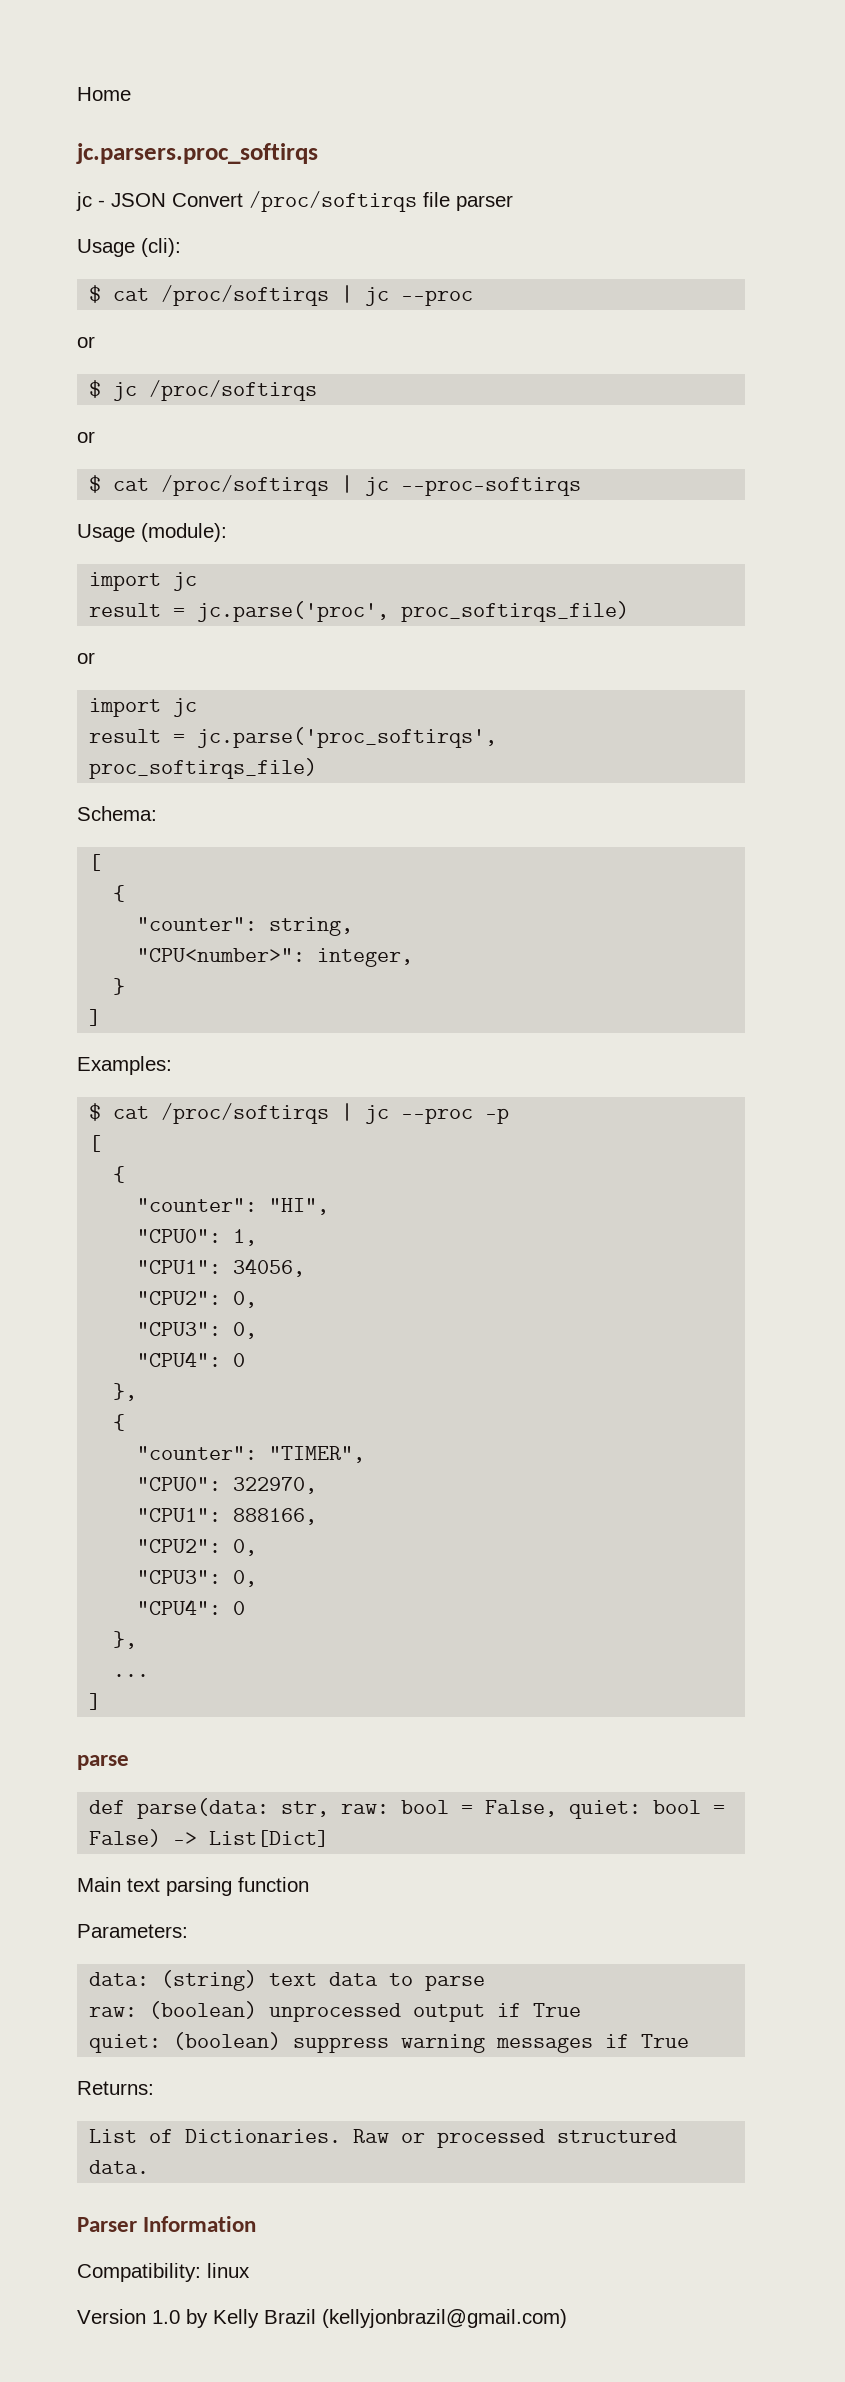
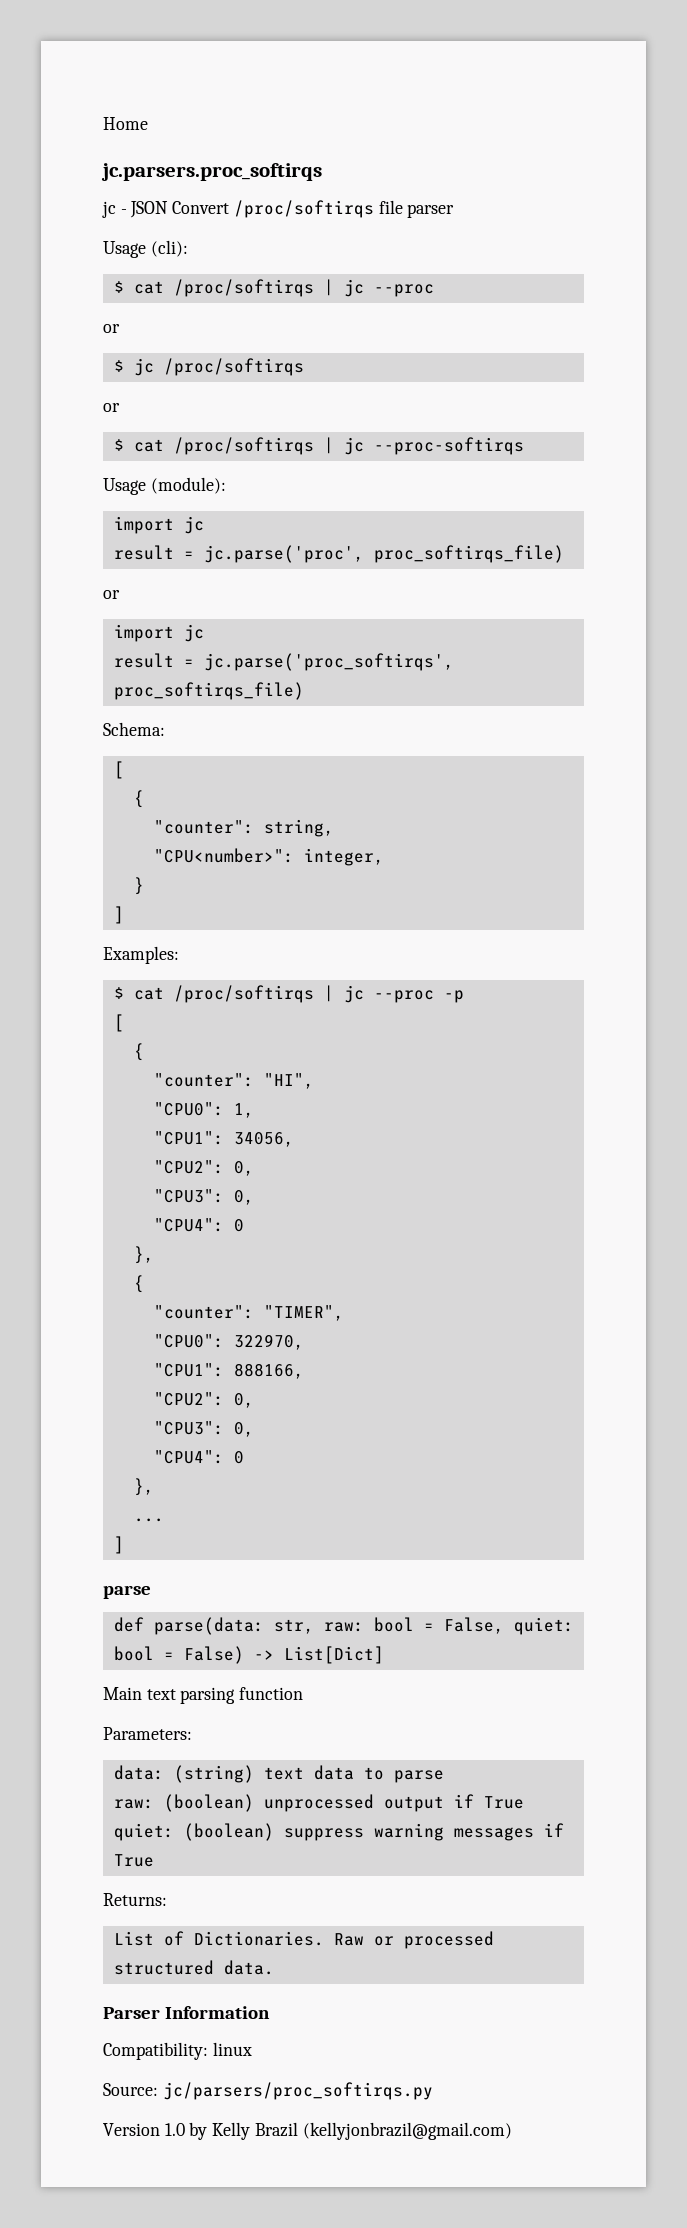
+ Source: jc/parsers/proc_softirqs.py

